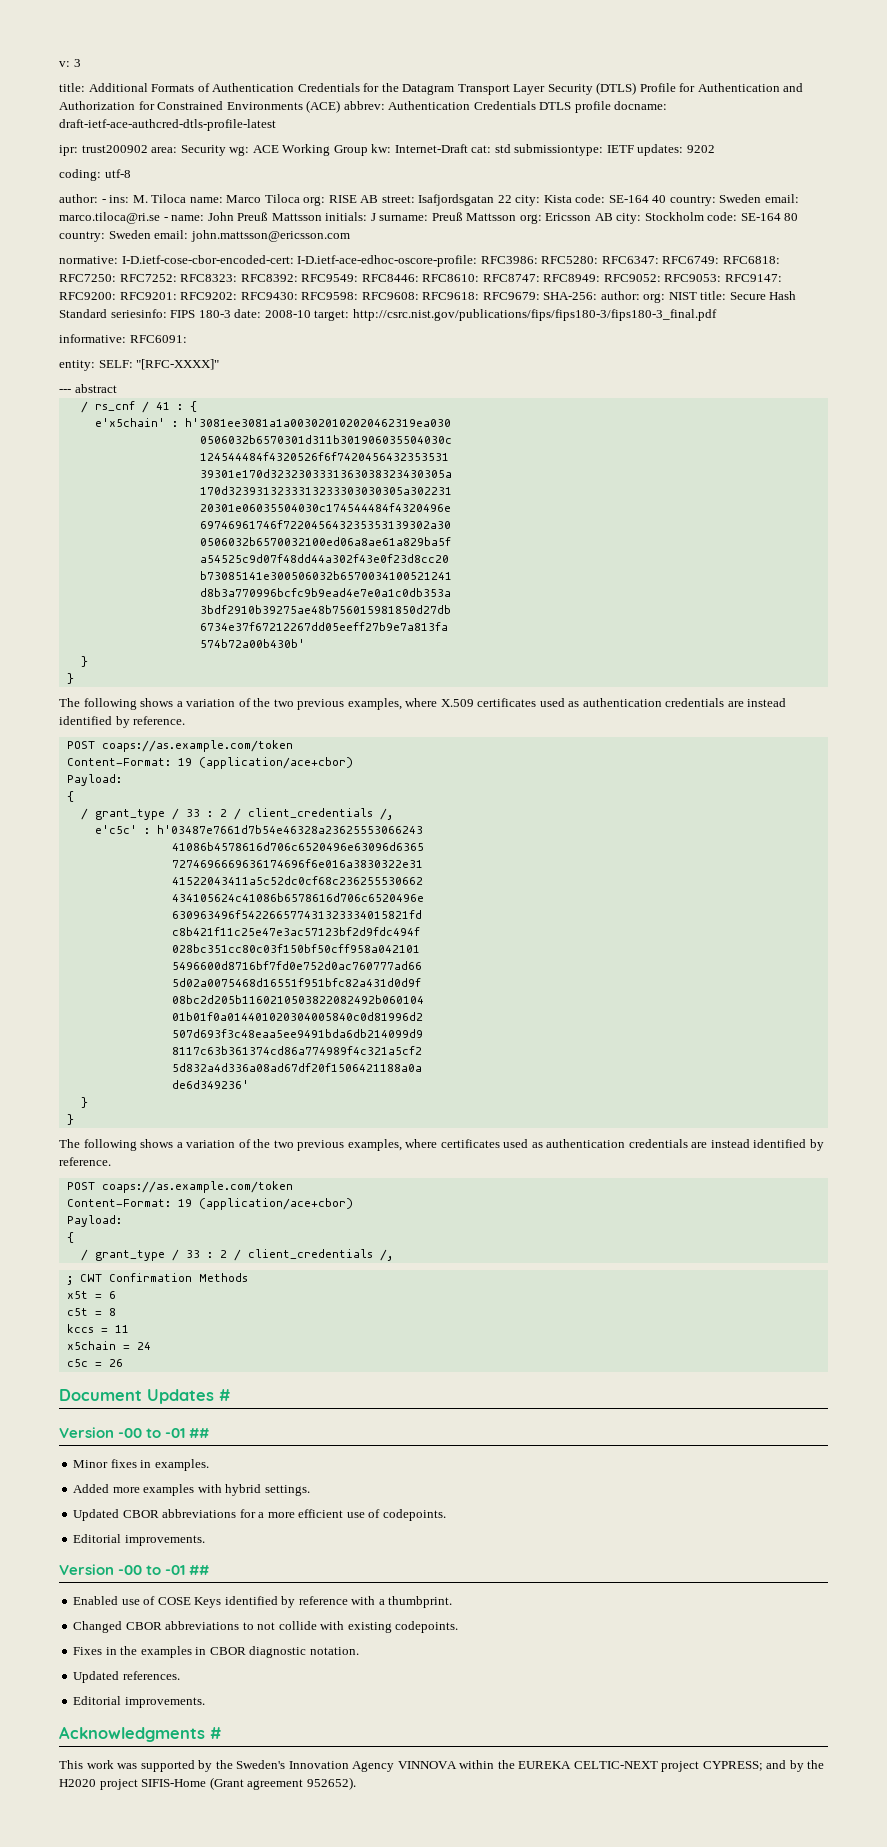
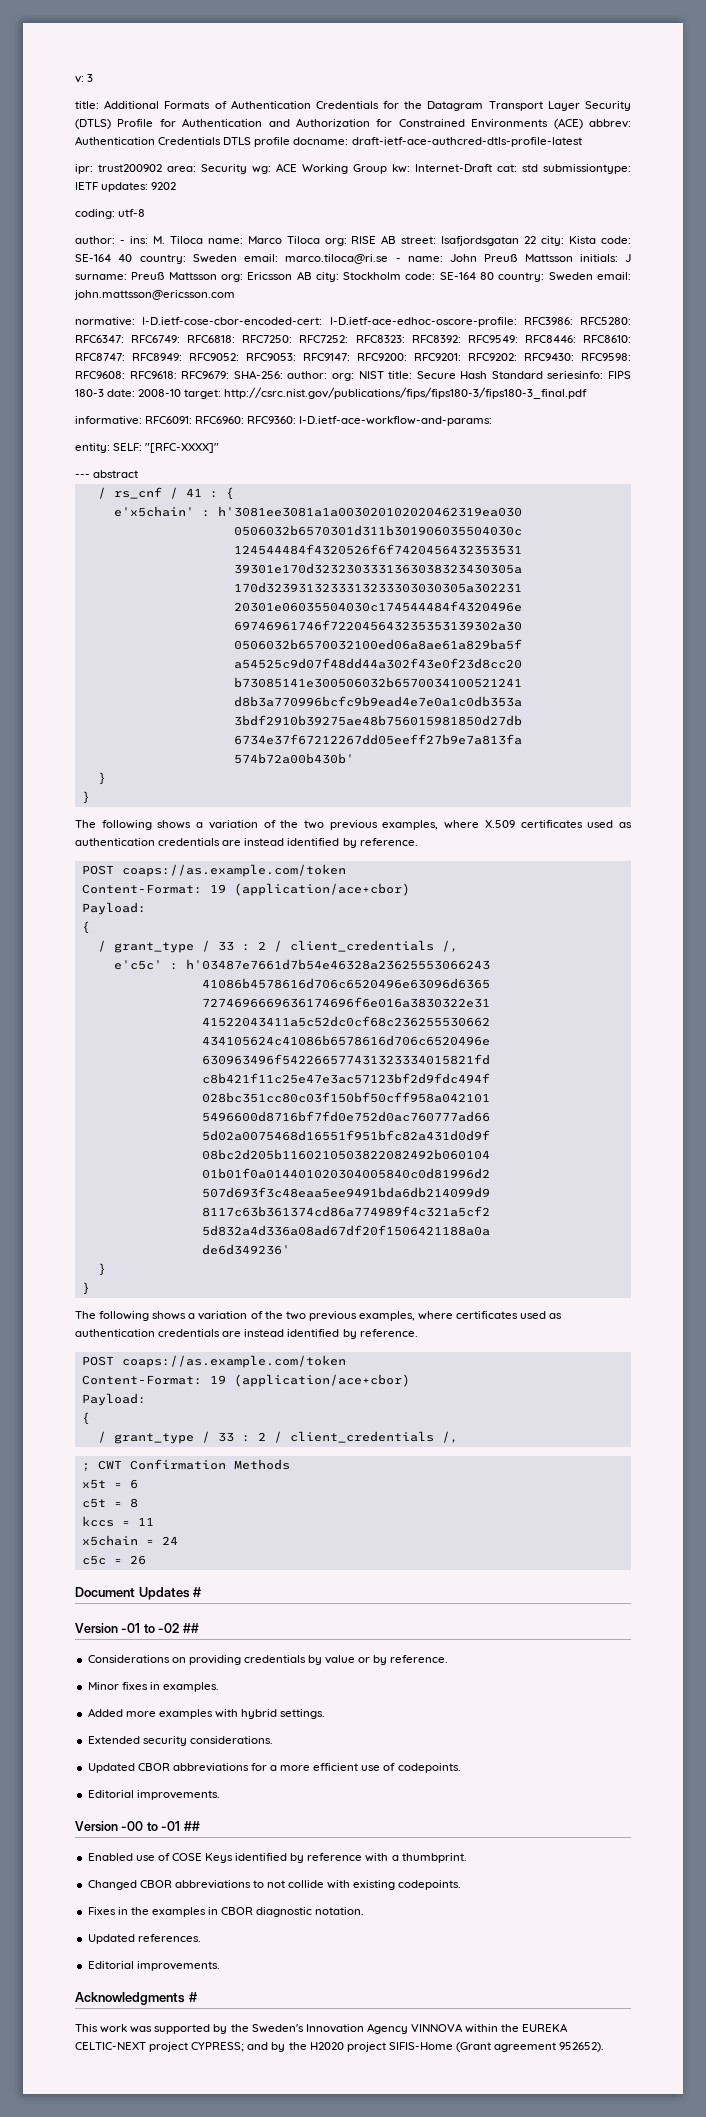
- informative: RFC6091:
+ informative: RFC6091: RFC6960: RFC9360: I-D.ietf-ace-workflow-and-params:
  Document Updates #
- Version -00 to -01 ##
+ Version -01 to -02 ##
+ Considerations on providing credentials by value or by reference.
+ Extended security considerations.

